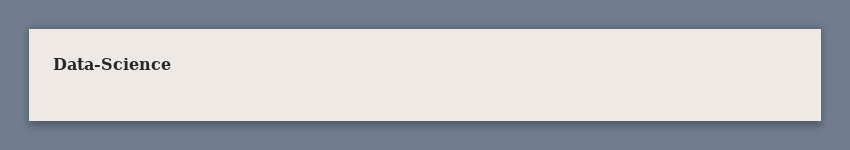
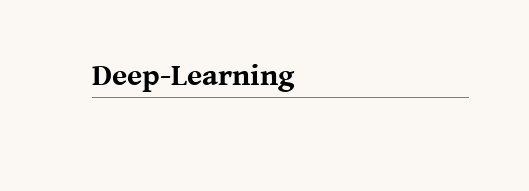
- Data-Science
+ Deep-Learning

